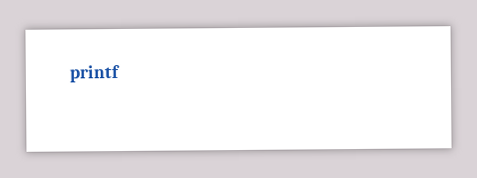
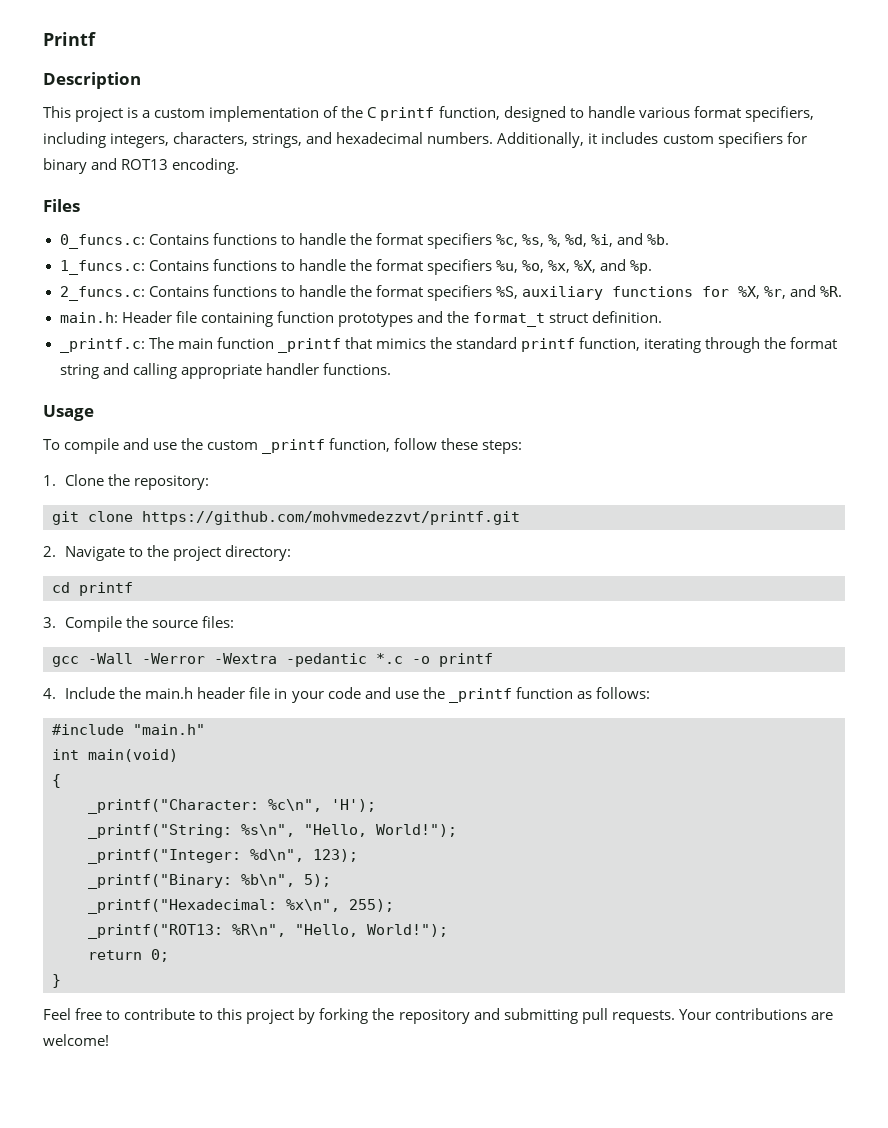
- printf
+ Printf
+ Description
+ This project is a custom implementation of the C printf function, designed to handle various format specifiers, including integers, characters, strings, and hexadecimal numbers. Additionally, it includes custom specifiers for binary and ROT13 encoding.
+ Files
+ 0_funcs.c: Contains functions to handle the format specifiers %c, %s, %, %d, %i, and %b.
+ 1_funcs.c: Contains functions to handle the format specifiers %u, %o, %x, %X, and %p.
+ 2_funcs.c: Contains functions to handle the format specifiers %S, auxiliary functions for %X, %r, and %R.
+ main.h: Header file containing function prototypes and the format_t struct definition.
+ _printf.c: The main function _printf that mimics the standard printf function, iterating through the format string and calling appropriate handler functions.
+ Usage
+ To compile and use the custom _printf function, follow these steps:
+ 1. Clone the repository:
+ git clone https://github.com/mohvmedezzvt/printf.git
+ 2. Navigate to the project directory:
+ cd printf
+ 3. Compile the source files:
+ gcc -Wall -Werror -Wextra -pedantic *.c -o printf
+ 4. Include the main.h header file in your code and use the _printf function as follows:
+ #include "main.h"
+ int main(void)
+ {
+ _printf("Character: %c\n", 'H');
+ _printf("String: %s\n", "Hello, World!");
+ _printf("Integer: %d\n", 123);
+ _printf("Binary: %b\n", 5);
+ _printf("Hexadecimal: %x\n", 255);
+ _printf("ROT13: %R\n", "Hello, World!");
+ return 0;
+ }
+ Feel free to contribute to this project by forking the repository and submitting pull requests. Your contributions are welcome!

